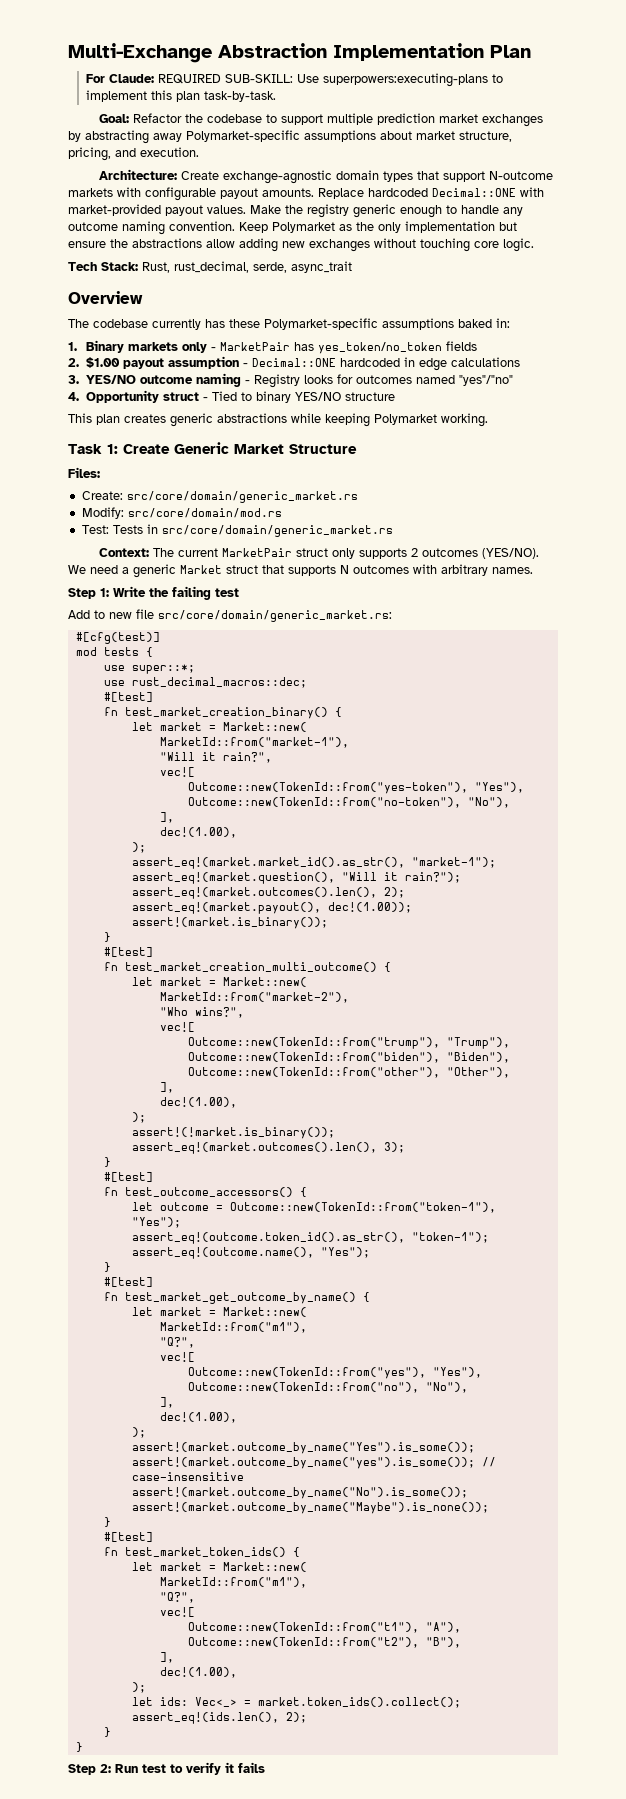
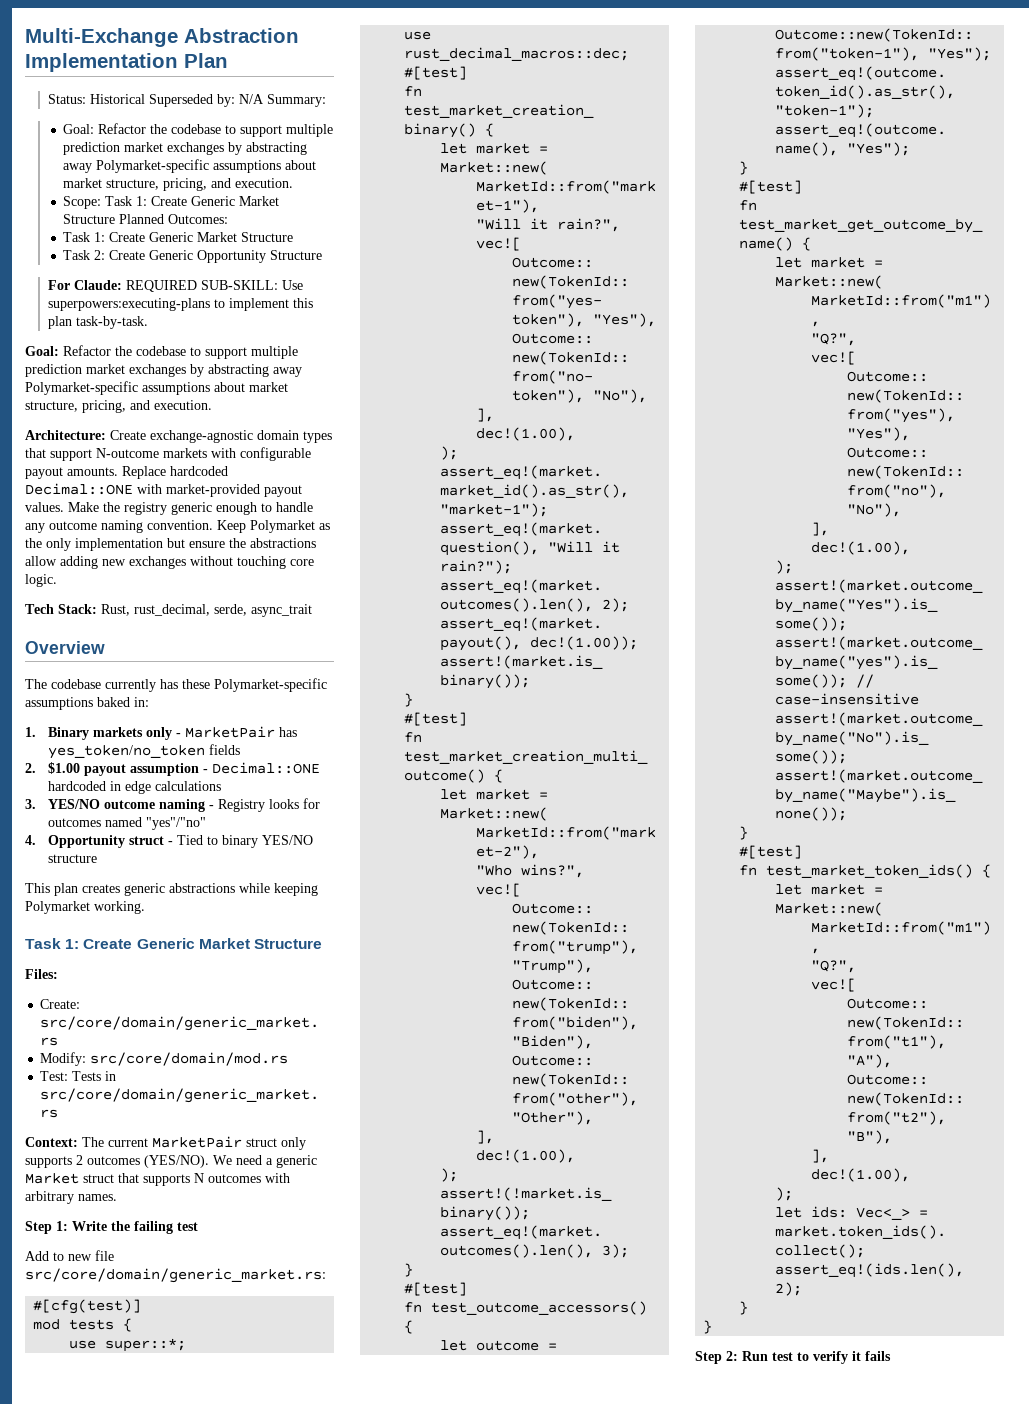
+ Status: Historical Superseded by: N/A Summary:
+ Goal: Refactor the codebase to support multiple prediction market exchanges by abstracting away Polymarket-specific assumptions about market structure, pricing, and execution.
+ Scope: Task 1: Create Generic Market Structure Planned Outcomes:
+ Task 1: Create Generic Market Structure
+ Task 2: Create Generic Opportunity Structure

